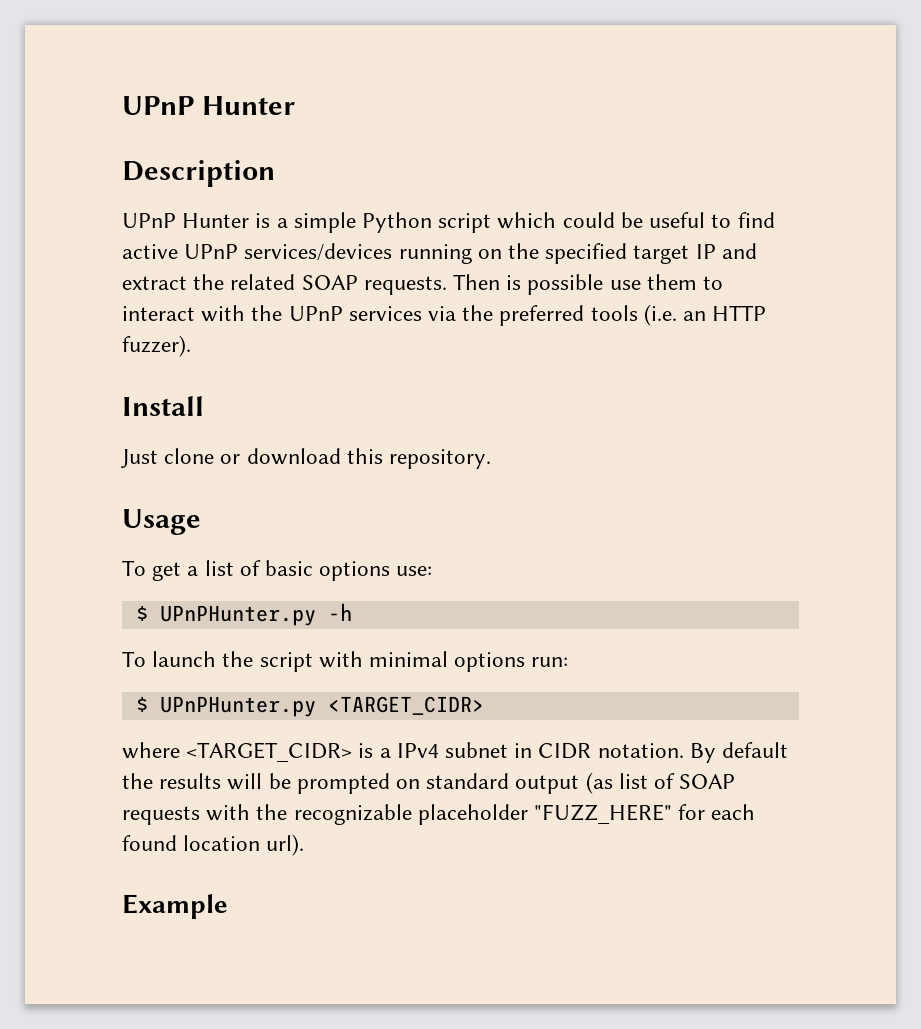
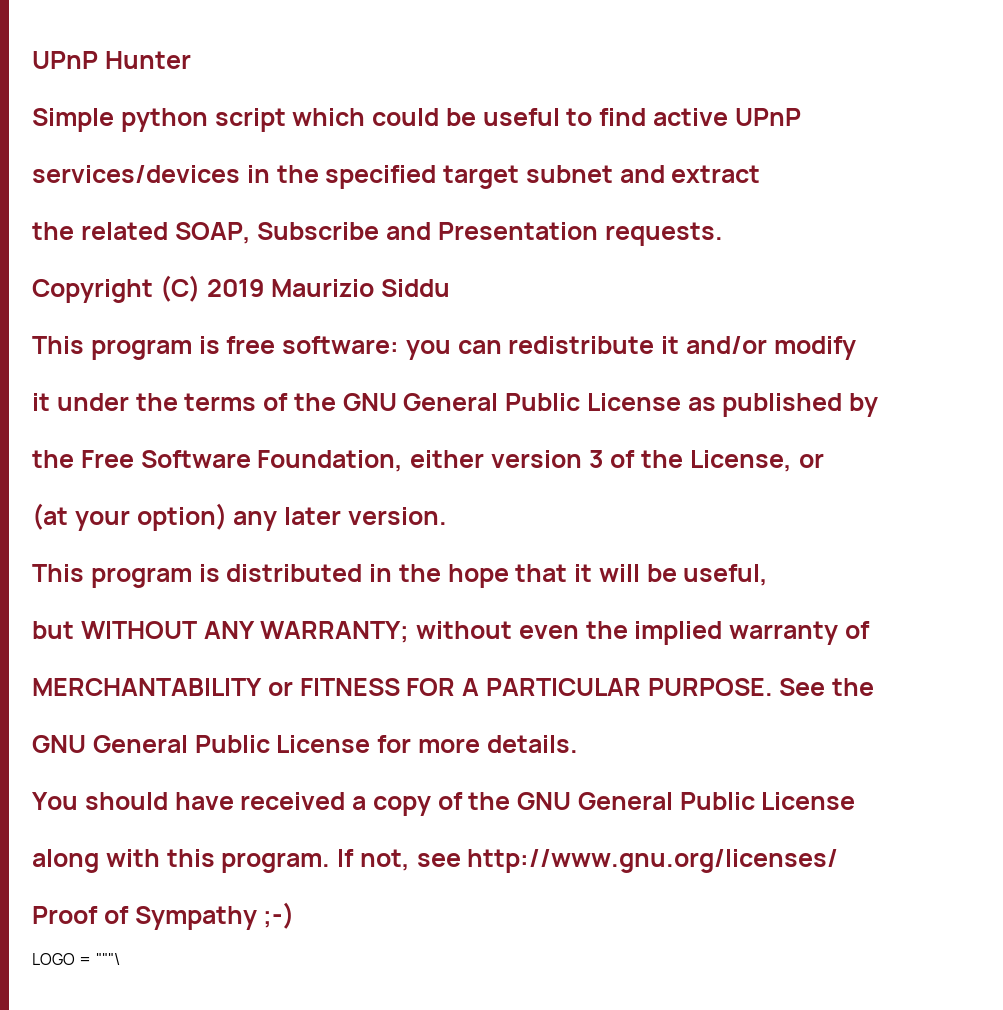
- Description
- UPnP Hunter is a simple Python script which could be useful to find active UPnP services/devices running on the specified target IP and extract the related SOAP requests. Then is possible use them to interact with the UPnP services via the preferred tools (i.e. an HTTP fuzzer).
- Install
- Just clone or download this repository.
- Usage
- To get a list of basic options use:
- $ UPnPHunter.py -h
- To launch the script with minimal options run:
- $ UPnPHunter.py <TARGET_CIDR>
- where <TARGET_CIDR> is a IPv4 subnet in CIDR notation. By default the results will be prompted on standard output (as list of SOAP requests with the recognizable placeholder "FUZZ_HERE" for each found location url).
- Example
+ Simple python script which could be useful to find active UPnP
+ services/devices in the specified target subnet and extract
+ the related SOAP, Subscribe and Presentation requests.
+ Copyright (C) 2019 Maurizio Siddu
+ This program is free software: you can redistribute it and/or modify
+ it under the terms of the GNU General Public License as published by
+ the Free Software Foundation, either version 3 of the License, or
+ (at your option) any later version.
+ This program is distributed in the hope that it will be useful,
+ but WITHOUT ANY WARRANTY; without even the implied warranty of
+ MERCHANTABILITY or FITNESS FOR A PARTICULAR PURPOSE. See the
+ GNU General Public License for more details.
+ You should have received a copy of the GNU General Public License
+ along with this program. If not, see http://www.gnu.org/licenses/
+ Proof of Sympathy ;-)
+ LOGO = """\

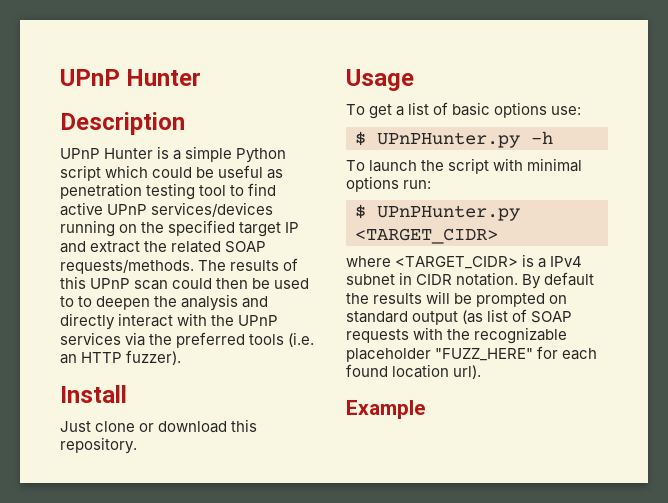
- Simple python script which could be useful to find active UPnP
- services/devices in the specified target subnet and extract
- the related SOAP, Subscribe and Presentation requests.
- Copyright (C) 2019 Maurizio Siddu
- This program is free software: you can redistribute it and/or modify
- it under the terms of the GNU General Public License as published by
- the Free Software Foundation, either version 3 of the License, or
- (at your option) any later version.
- This program is distributed in the hope that it will be useful,
- but WITHOUT ANY WARRANTY; without even the implied warranty of
- MERCHANTABILITY or FITNESS FOR A PARTICULAR PURPOSE. See the
- GNU General Public License for more details.
- You should have received a copy of the GNU General Public License
- along with this program. If not, see http://www.gnu.org/licenses/
- Proof of Sympathy ;-)
- LOGO = """\
+ Description
+ UPnP Hunter is a simple Python script which could be useful as penetration testing tool to find active UPnP services/devices running on the specified target IP and extract the related SOAP requests/methods. The results of this UPnP scan could then be used to to deepen the analysis and directly interact with the UPnP services via the preferred tools (i.e. an HTTP fuzzer).
+ Install
+ Just clone or download this repository.
+ Usage
+ To get a list of basic options use:
+ $ UPnPHunter.py -h
+ To launch the script with minimal options run:
+ $ UPnPHunter.py <TARGET_CIDR>
+ where <TARGET_CIDR> is a IPv4 subnet in CIDR notation. By default the results will be prompted on standard output (as list of SOAP requests with the recognizable placeholder "FUZZ_HERE" for each found location url).
+ Example

